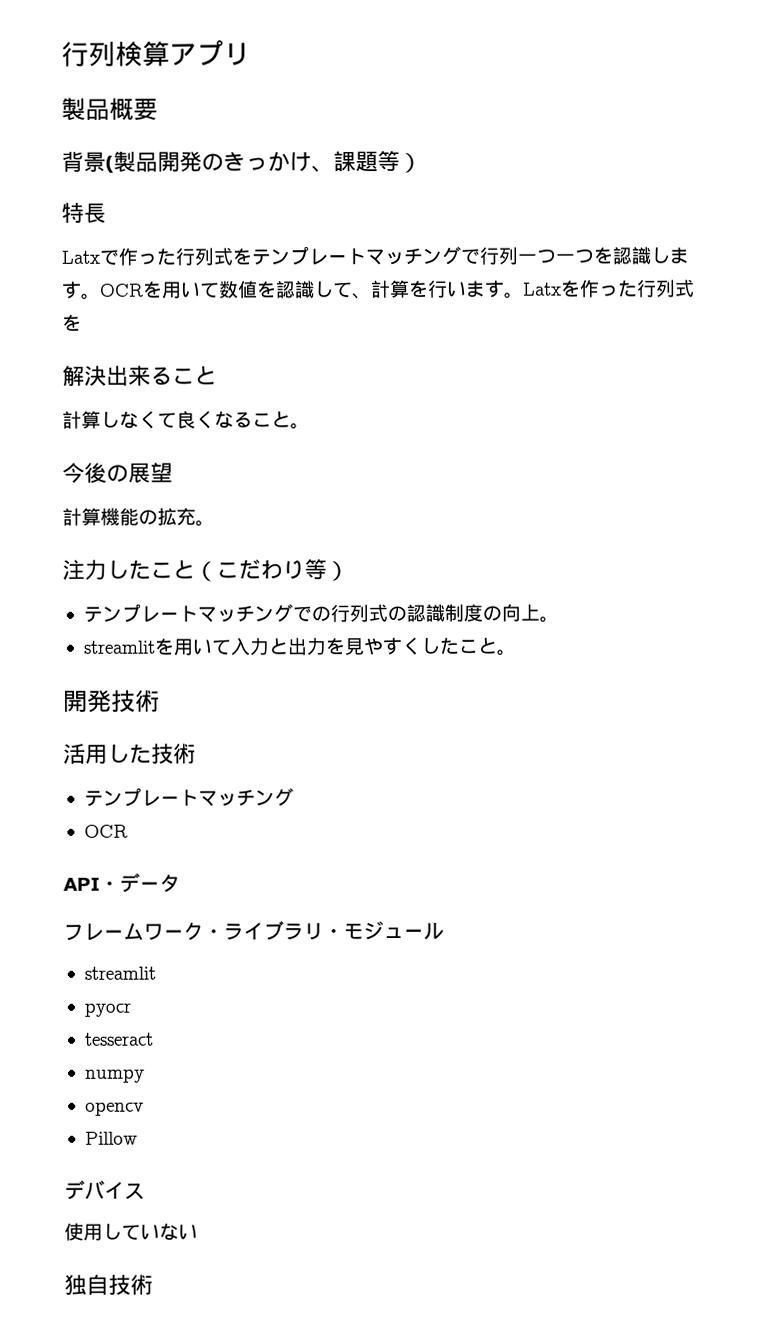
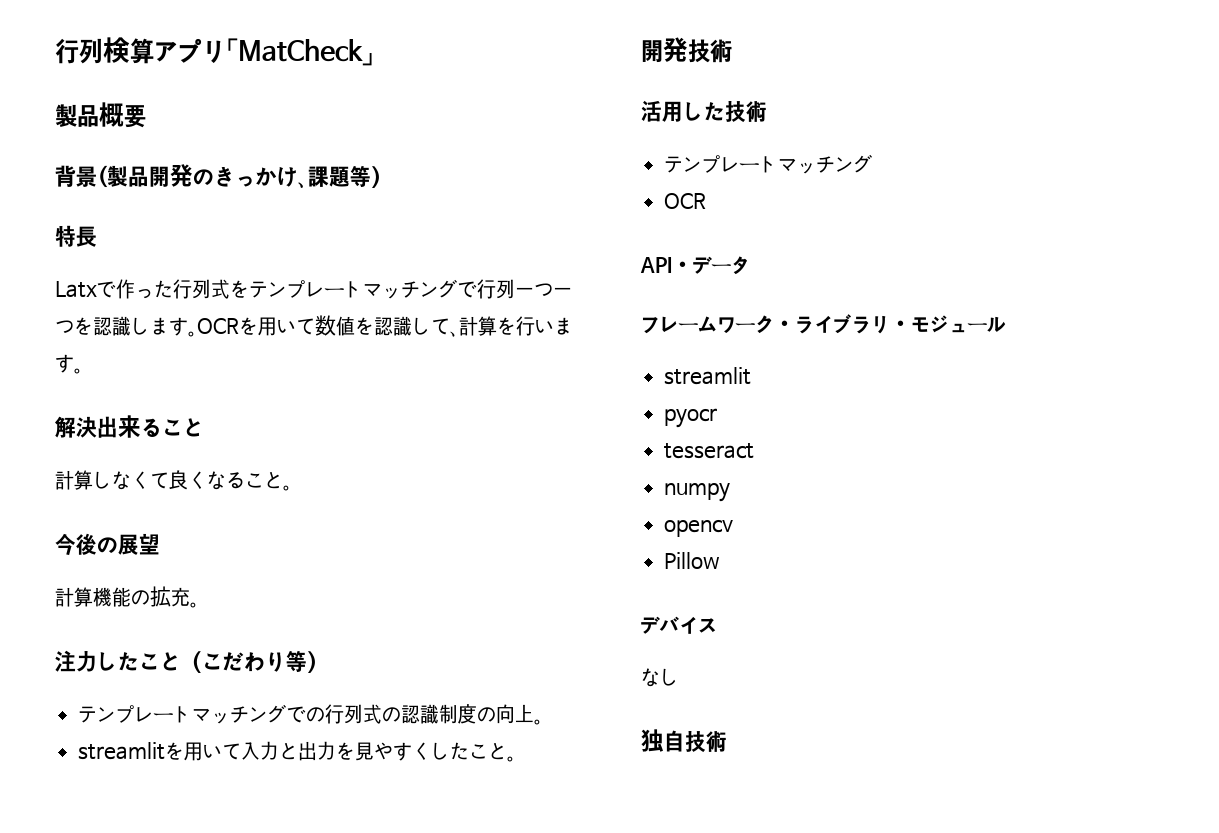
- 行列検算アプリ
+ 行列検算アプリ「MatCheck」
- Latxを作った行列式を
- 使用していない
+ なし

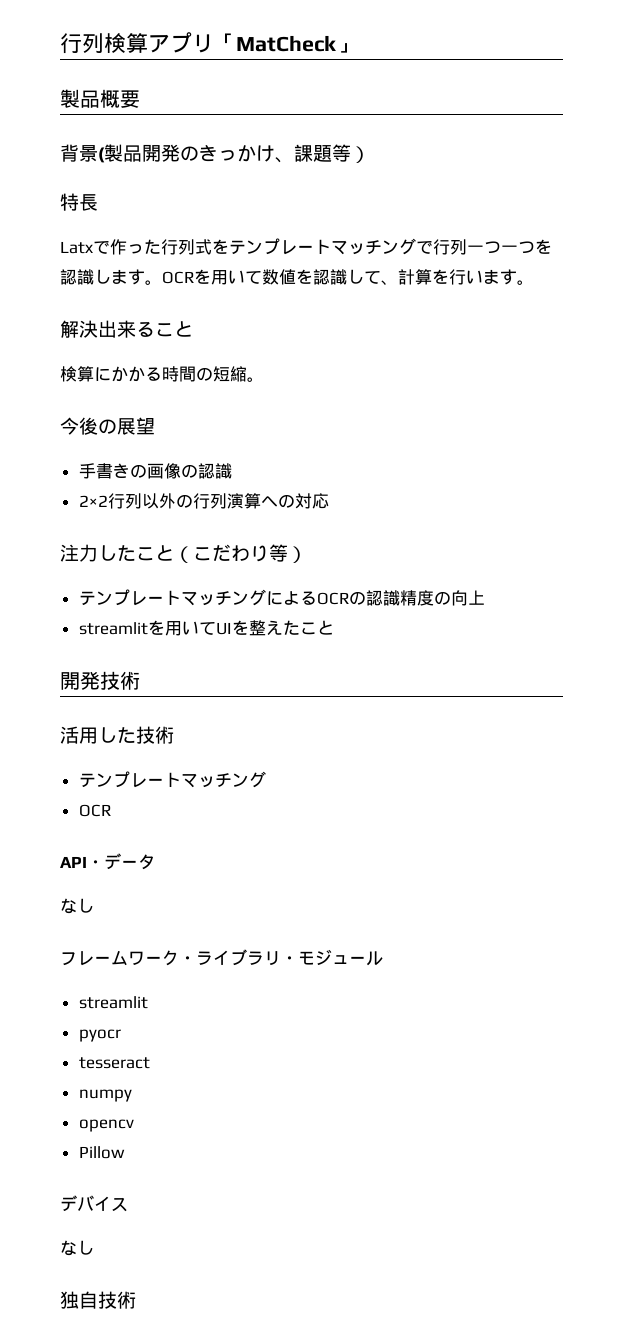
- 計算しなくて良くなること。
+ 検算にかかる時間の短縮。
  今後の展望
- 計算機能の拡充。
+ 手書きの画像の認識
+ 2×2行列以外の行列演算への対応
- テンプレートマッチングでの行列式の認識制度の向上。
+ テンプレートマッチングによるOCRの認識精度の向上
- streamlitを用いて入力と出力を見やすくしたこと。
+ streamlitを用いてUIを整えたこと
  API・データ
+ なし

